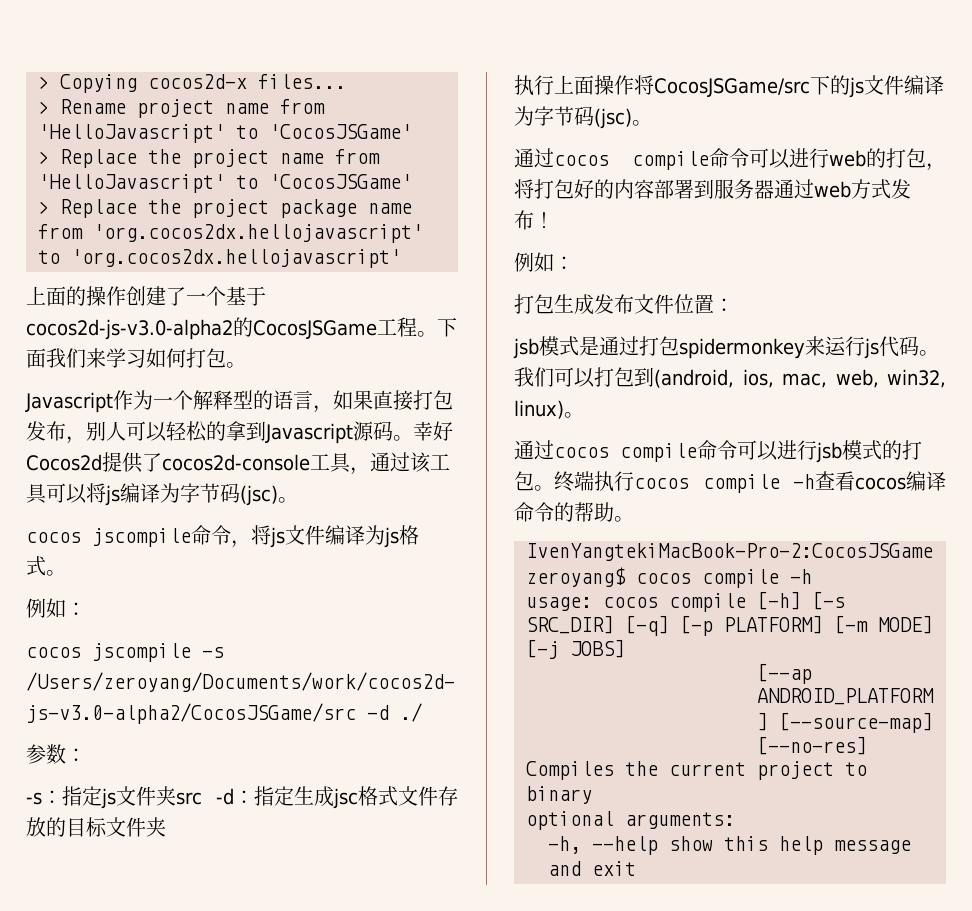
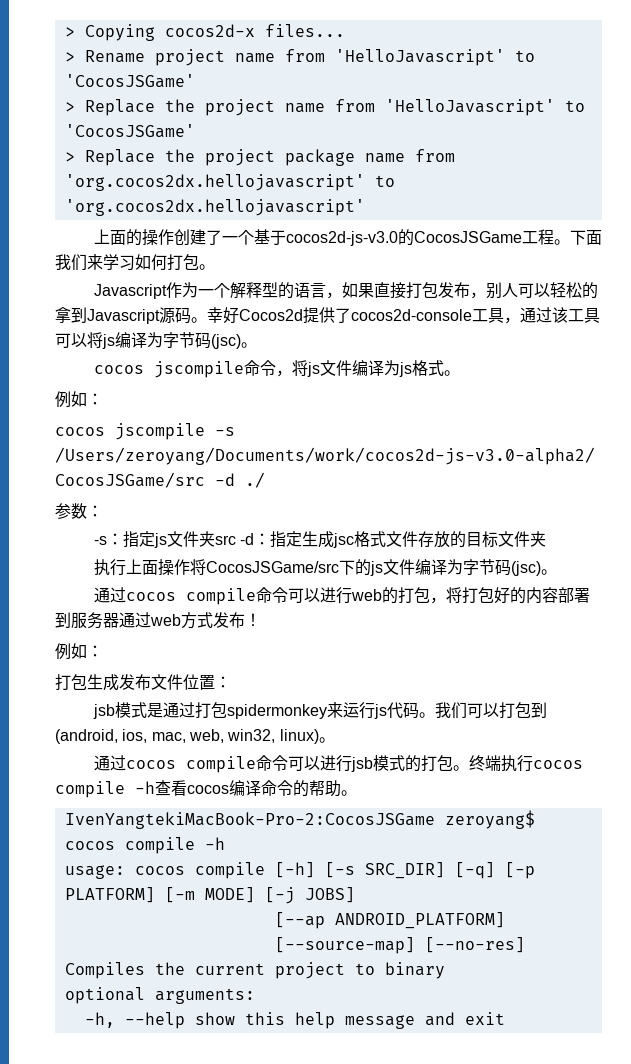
- 上面的操作创建了一个基于cocos2d-js-v3.0-alpha2的CocosJSGame工程。
+ 上面的操作创建了一个基于cocos2d-js-v3.0的CocosJSGame工程。

